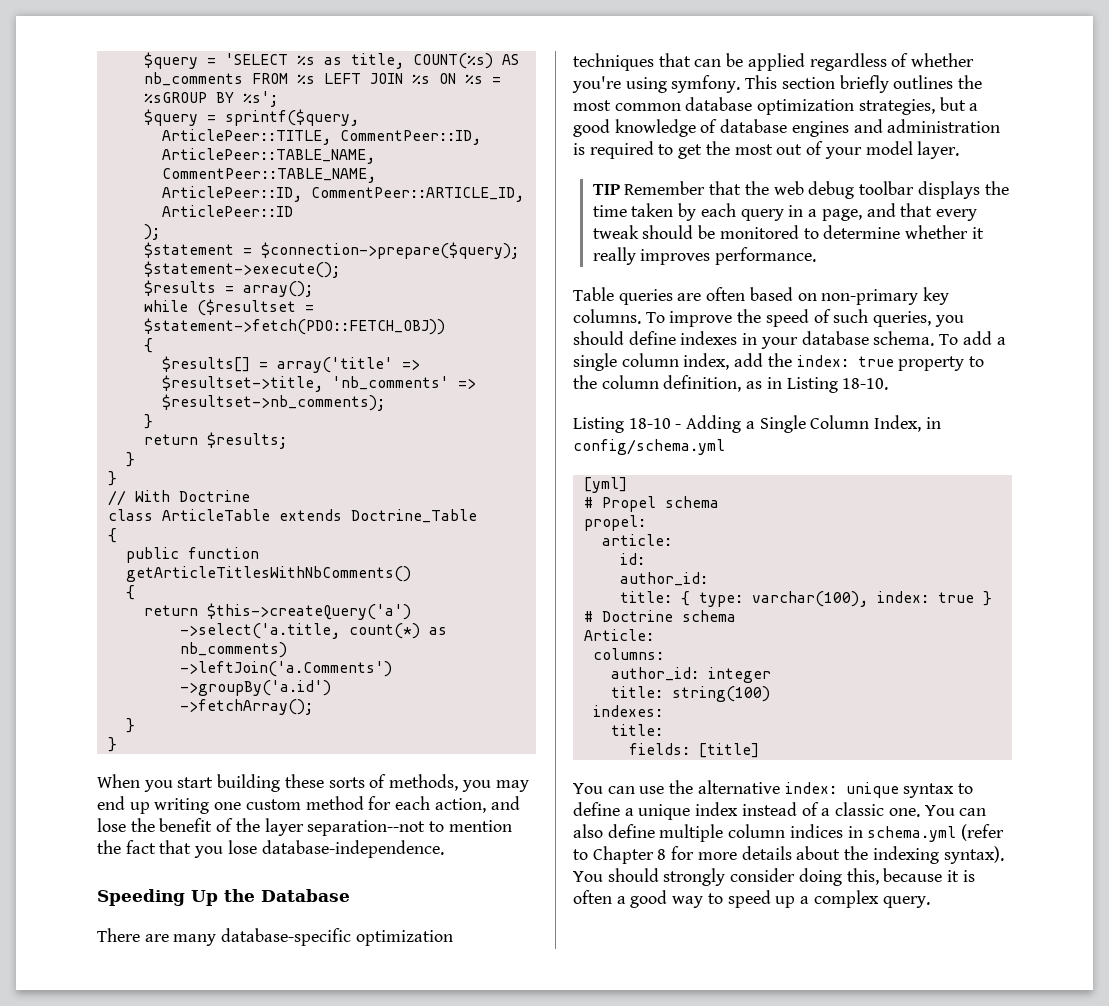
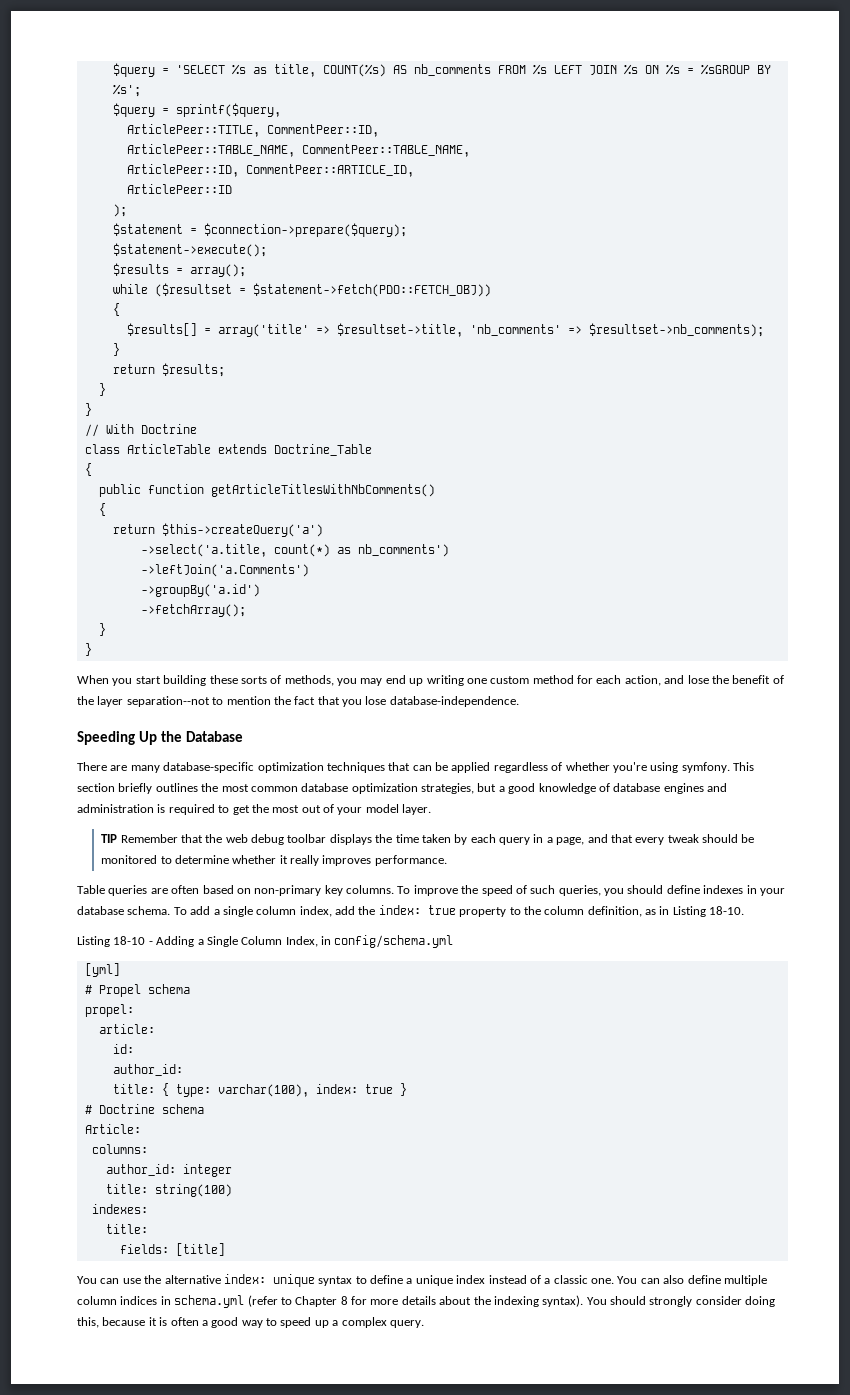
- ->select('a.title, count(*) as nb_comments)
+ ->select('a.title, count(*) as nb_comments')

